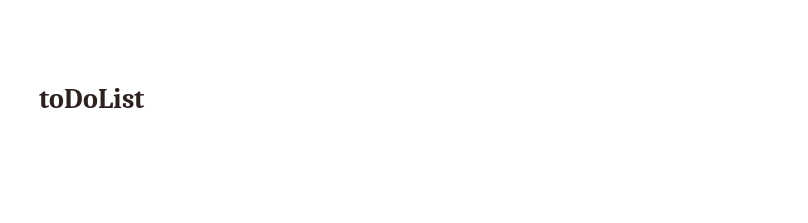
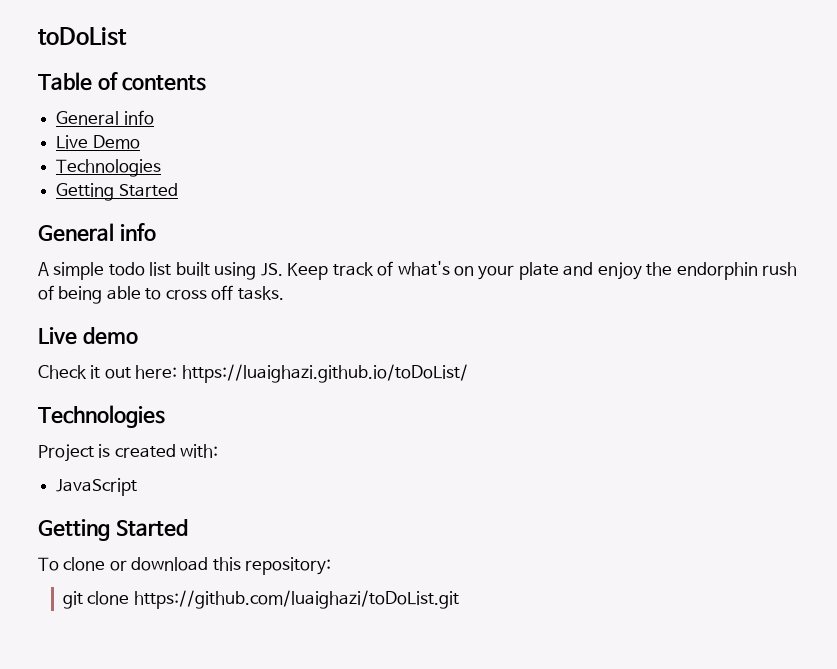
+ Table of contents
+ General info
+ Live Demo
+ Technologies
+ Getting Started
+ General info
+ A simple todo list built using JS. Keep track of what's on your plate and enjoy the endorphin rush of being able to cross off tasks.
+ Live demo
+ Check it out here: https://luaighazi.github.io/toDoList/
+ Technologies
+ Project is created with:
+ JavaScript
+ Getting Started
+ To clone or download this repository:
+ git clone https://github.com/luaighazi/toDoList.git

